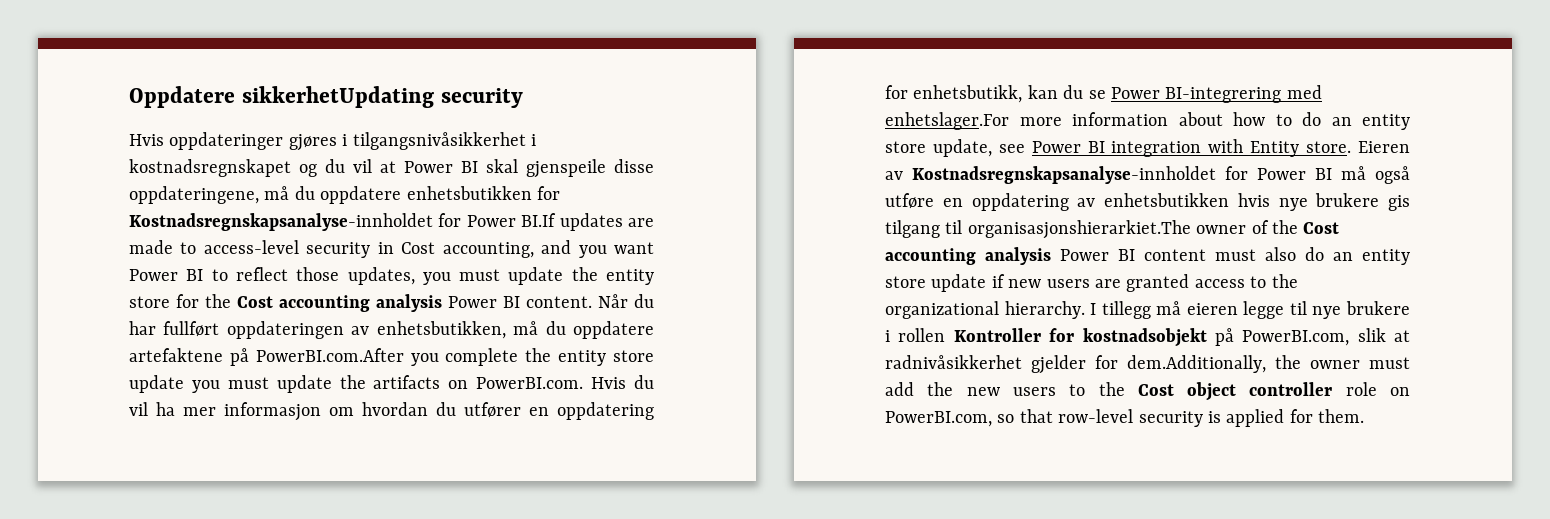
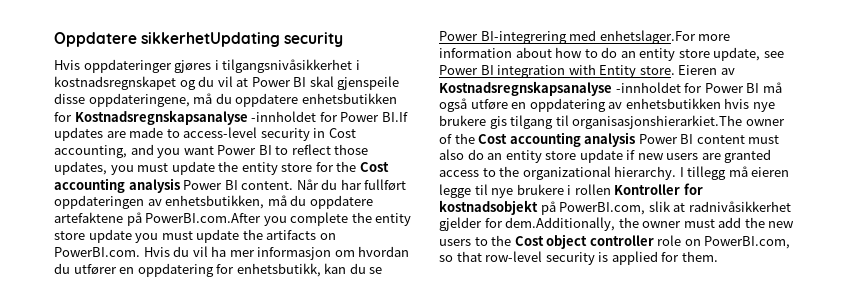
- Hvis oppdateringer gjøres i tilgangsnivåsikkerhet i kostnadsregnskapet og du vil at Power BI skal gjenspeile disse oppdateringene, må du oppdatere enhetsbutikken for Kostnadsregnskapsanalyse-innholdet for Power BI.If updates are made to access-level security in Cost accounting, and you want Power BI to reflect those updates, you must update the entity store for the Cost accounting analysis Power BI content.
+ Hvis oppdateringer gjøres i tilgangsnivåsikkerhet i kostnadsregnskapet og du vil at Power BI skal gjenspeile disse oppdateringene, må du oppdatere enhetsbutikken for Kostnadsregnskapsanalyse -innholdet for Power BI.If updates are made to access-level security in Cost accounting, and you want Power BI to reflect those updates, you must update the entity store for the Cost accounting analysis Power BI content.
- Eieren av Kostnadsregnskapsanalyse-innholdet for Power BI må også utføre en oppdatering av enhetsbutikken hvis nye brukere gis tilgang til organisasjonshierarkiet.The owner of the Cost accounting analysis Power BI content must also do an entity store update if new users are granted access to the organizational hierarchy.
+ Eieren av Kostnadsregnskapsanalyse -innholdet for Power BI må også utføre en oppdatering av enhetsbutikken hvis nye brukere gis tilgang til organisasjonshierarkiet.The owner of the Cost accounting analysis Power BI content must also do an entity store update if new users are granted access to the organizational hierarchy.

